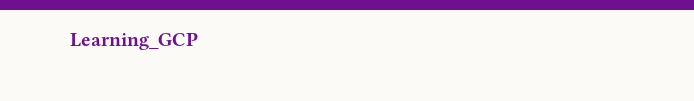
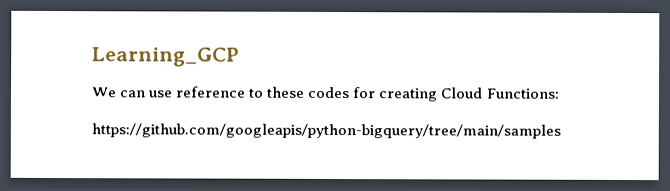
+ We can use reference to these codes for creating Cloud Functions:
+ https://github.com/googleapis/python-bigquery/tree/main/samples

